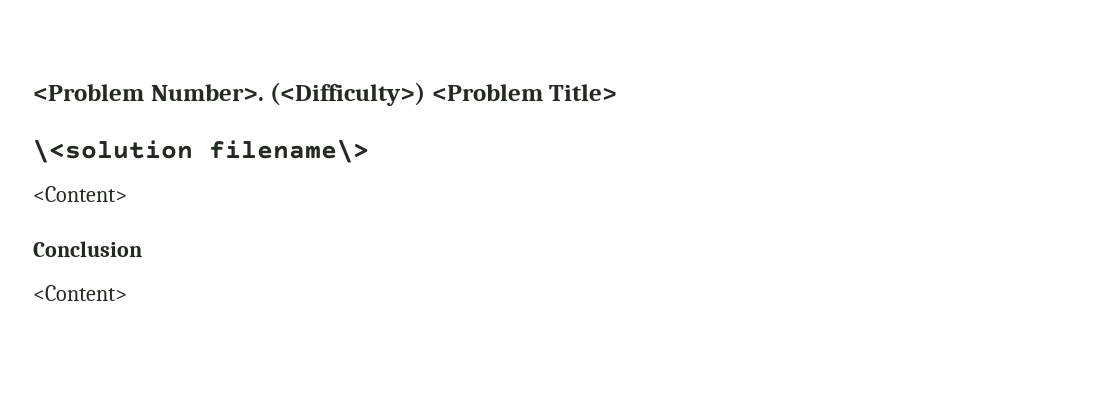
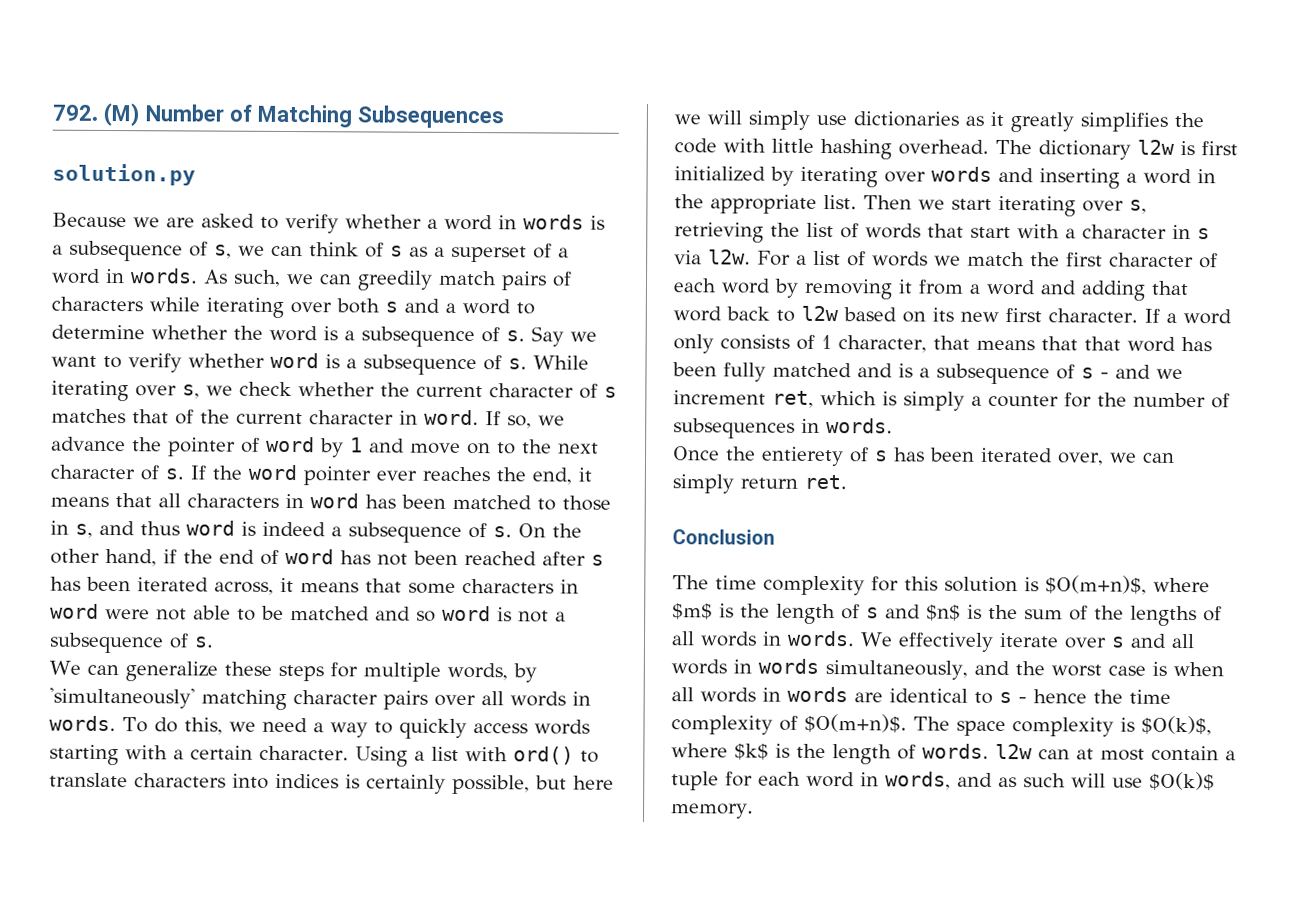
- <Problem Number>. (<Difficulty>) <Problem Title>
- \<solution filename\>
- <Content>
+ 792. (M) Number of Matching Subsequences
+ solution.py
+ Because we are asked to verify whether a word in words is a subsequence of s, we can think of s as a superset of a word in words. As such, we can greedily match pairs of characters while iterating over both s and a word to determine whether the word is a subsequence of s. Say we want to verify whether word is a subsequence of s. While iterating over s, we check whether the current character of s matches that of the current character in word. If so, we advance the pointer of word by 1 and move on to the next character of s. If the word pointer ever reaches the end, it means that all characters in word has been matched to those in s, and thus word is indeed a subsequence of s. On the other hand, if the end of word has not been reached after s has been iterated across, it means that some characters in word were not able to be matched and so word is not a subsequence of s.
+ We can generalize these steps for multiple words, by 'simultaneously' matching character pairs over all words in words. To do this, we need a way to quickly access words starting with a certain character. Using a list with ord() to translate characters into indices is certainly possible, but here we will simply use dictionaries as it greatly simplifies the code with little hashing overhead. The dictionary l2w is first initialized by iterating over words and inserting a word in the appropriate list. Then we start iterating over s, retrieving the list of words that start with a character in s via l2w. For a list of words we match the first character of each word by removing it from a word and adding that word back to l2w based on its new first character. If a word only consists of 1 character, that means that that word has been fully matched and is a subsequence of s - and we increment ret, which is simply a counter for the number of subsequences in words.
+ Once the entierety of s has been iterated over, we can simply return ret.
  Conclusion
- <Content>
+ The time complexity for this solution is $O(m+n)$, where $m$ is the length of s and $n$ is the sum of the lengths of all words in words. We effectively iterate over s and all words in words simultaneously, and the worst case is when all words in words are identical to s - hence the time complexity of $O(m+n)$. The space complexity is $O(k)$, where $k$ is the length of words. l2w can at most contain a tuple for each word in words, and as such will use $O(k)$ memory.

